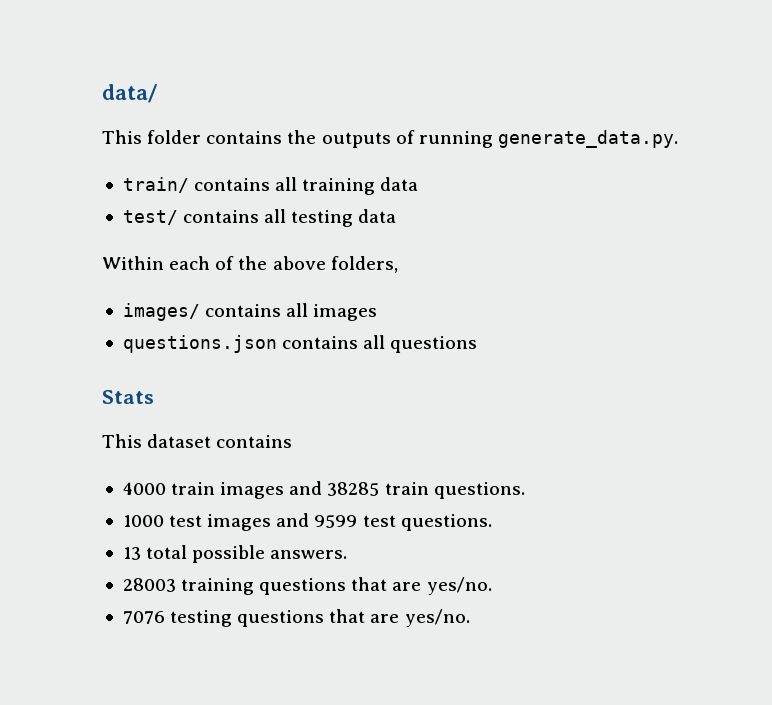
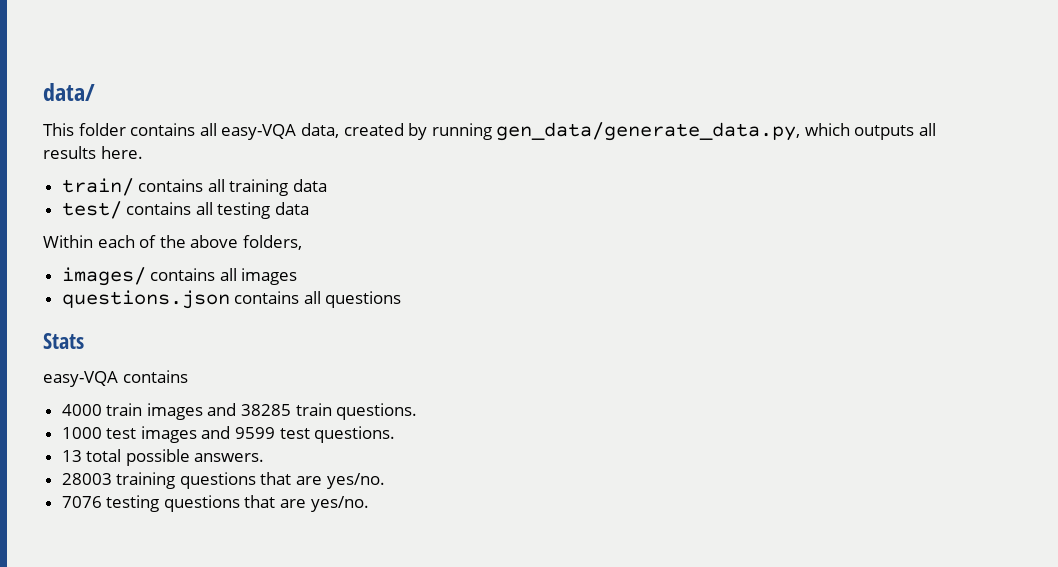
- This folder contains the outputs of running generate_data.py.
+ This folder contains all easy-VQA data, created by running gen_data/generate_data.py, which outputs all results here.
- This dataset contains
+ easy-VQA contains

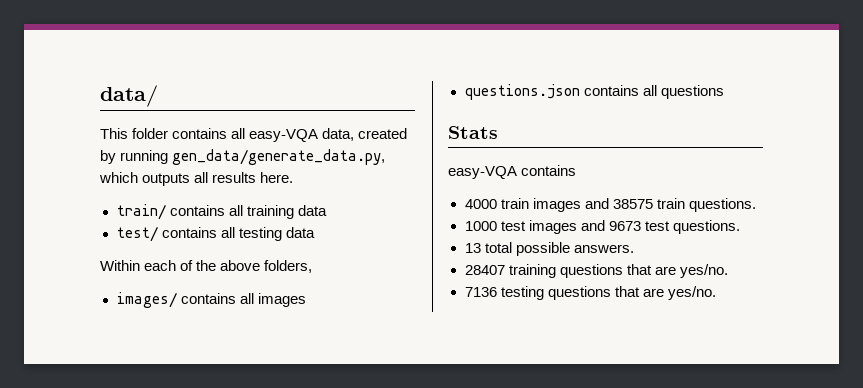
- 4000 train images and 38285 train questions.
+ 4000 train images and 38575 train questions.
- 1000 test images and 9599 test questions.
+ 1000 test images and 9673 test questions.
- 28003 training questions that are yes/no.
+ 28407 training questions that are yes/no.
- 7076 testing questions that are yes/no.
+ 7136 testing questions that are yes/no.

